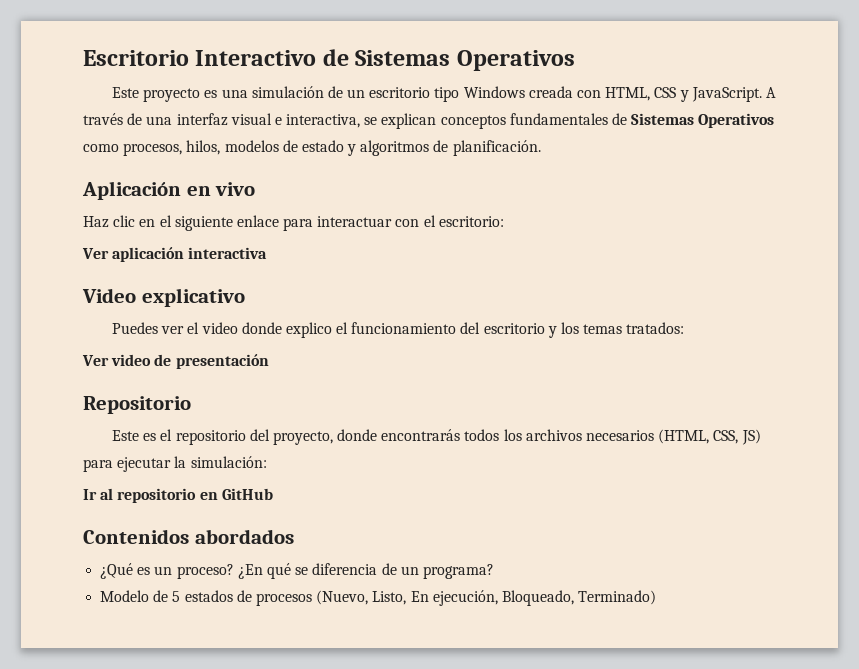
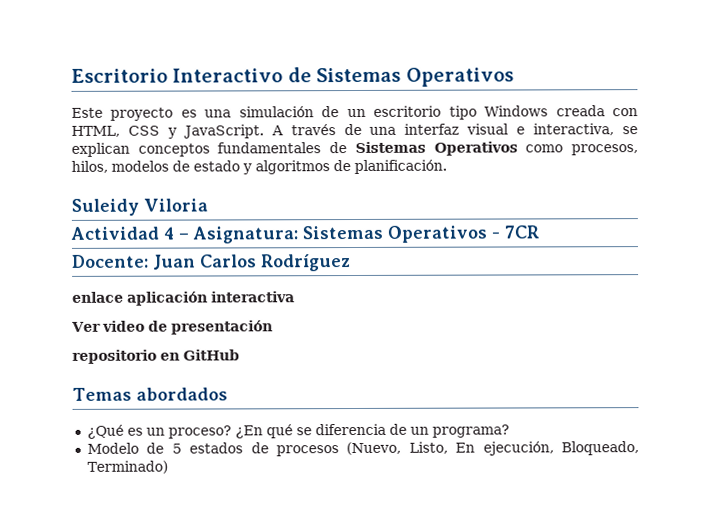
- Aplicación en vivo
- Haz clic en el siguiente enlace para interactuar con el escritorio:
- Ver aplicación interactiva
- Video explicativo
- Puedes ver el video donde explico el funcionamiento del escritorio y los temas tratados:
+ Suleidy Viloria
+ Actividad 4 – Asignatura: Sistemas Operativos - 7CR
+ Docente: Juan Carlos Rodríguez
+ enlace aplicación interactiva
  Ver video de presentación
- Repositorio
- Este es el repositorio del proyecto, donde encontrarás todos los archivos necesarios (HTML, CSS, JS) para ejecutar la simulación:
- Ir al repositorio en GitHub
+ repositorio en GitHub
- Contenidos abordados
+ Temas abordados

